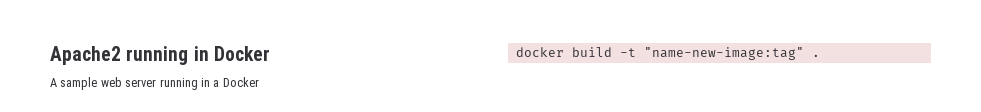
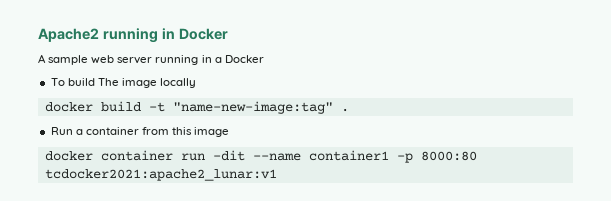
+ To build The image locally
+ Run a container from this image
+ docker container run -dit --name container1 -p 8000:80 tcdocker2021:apache2_lunar:v1

